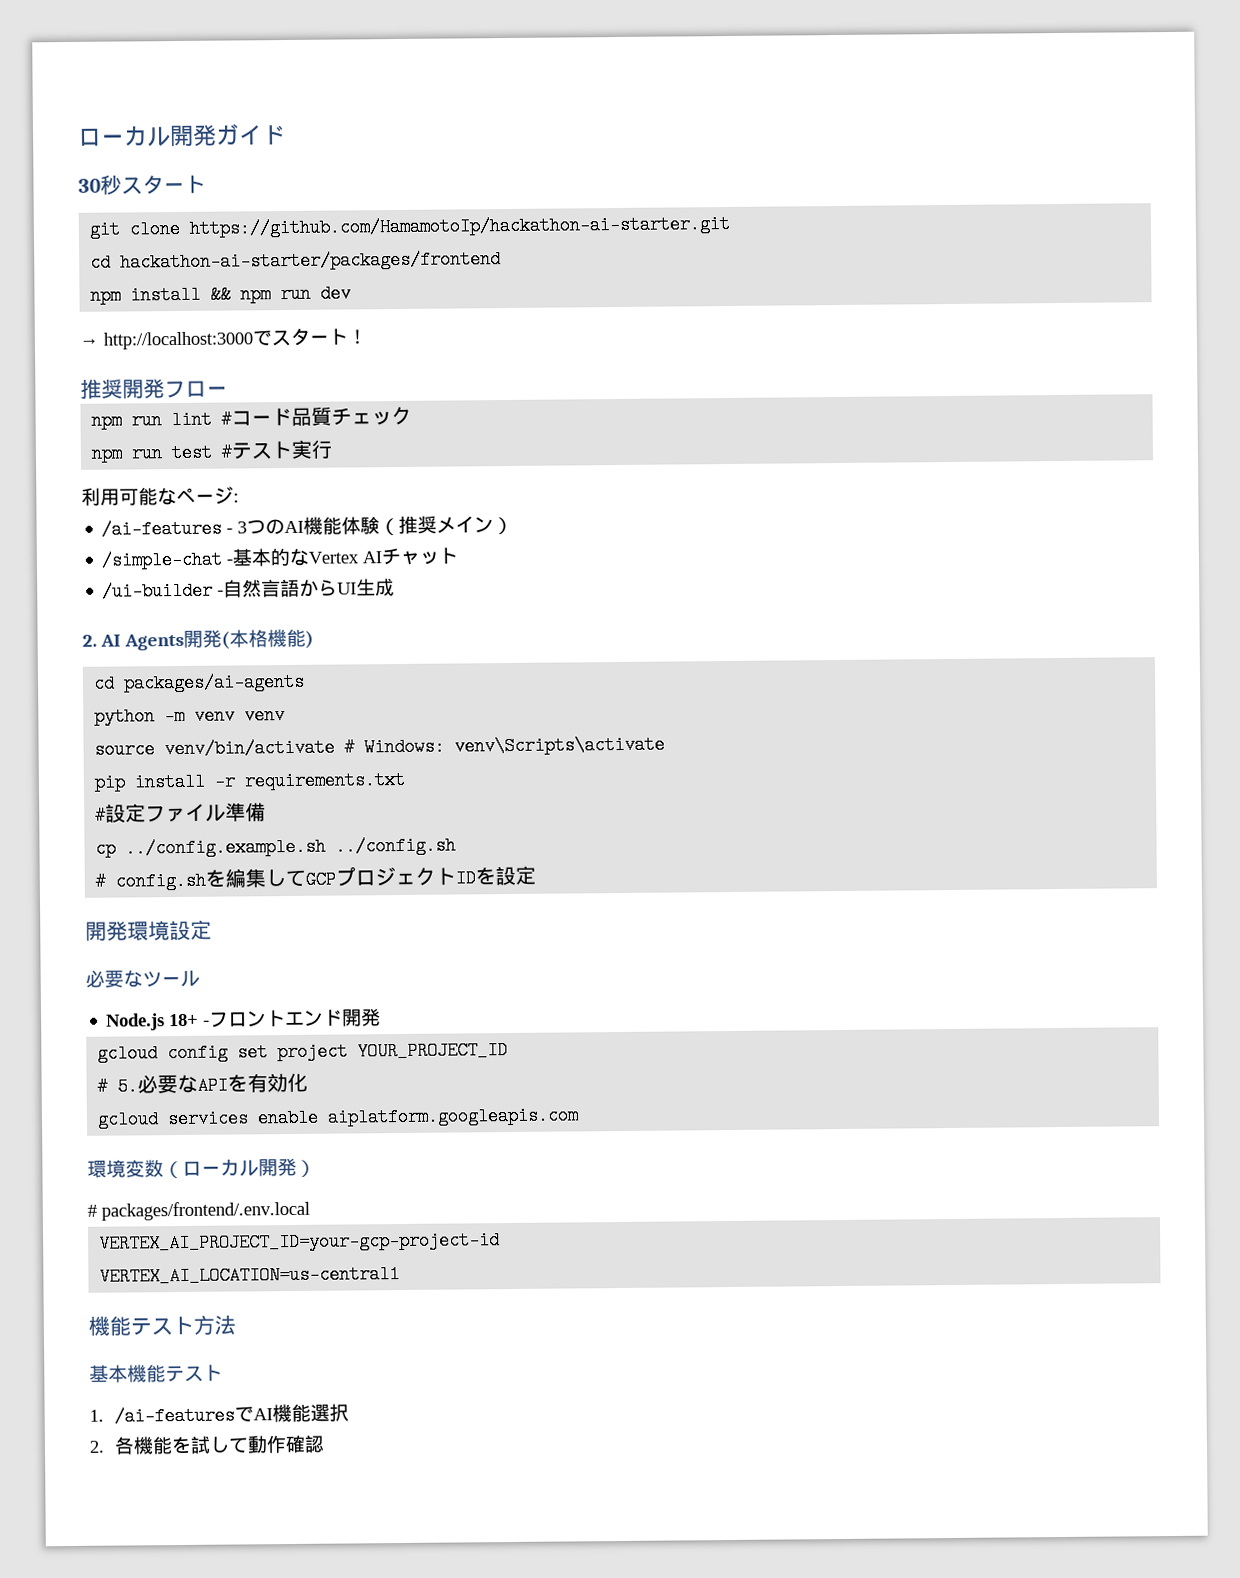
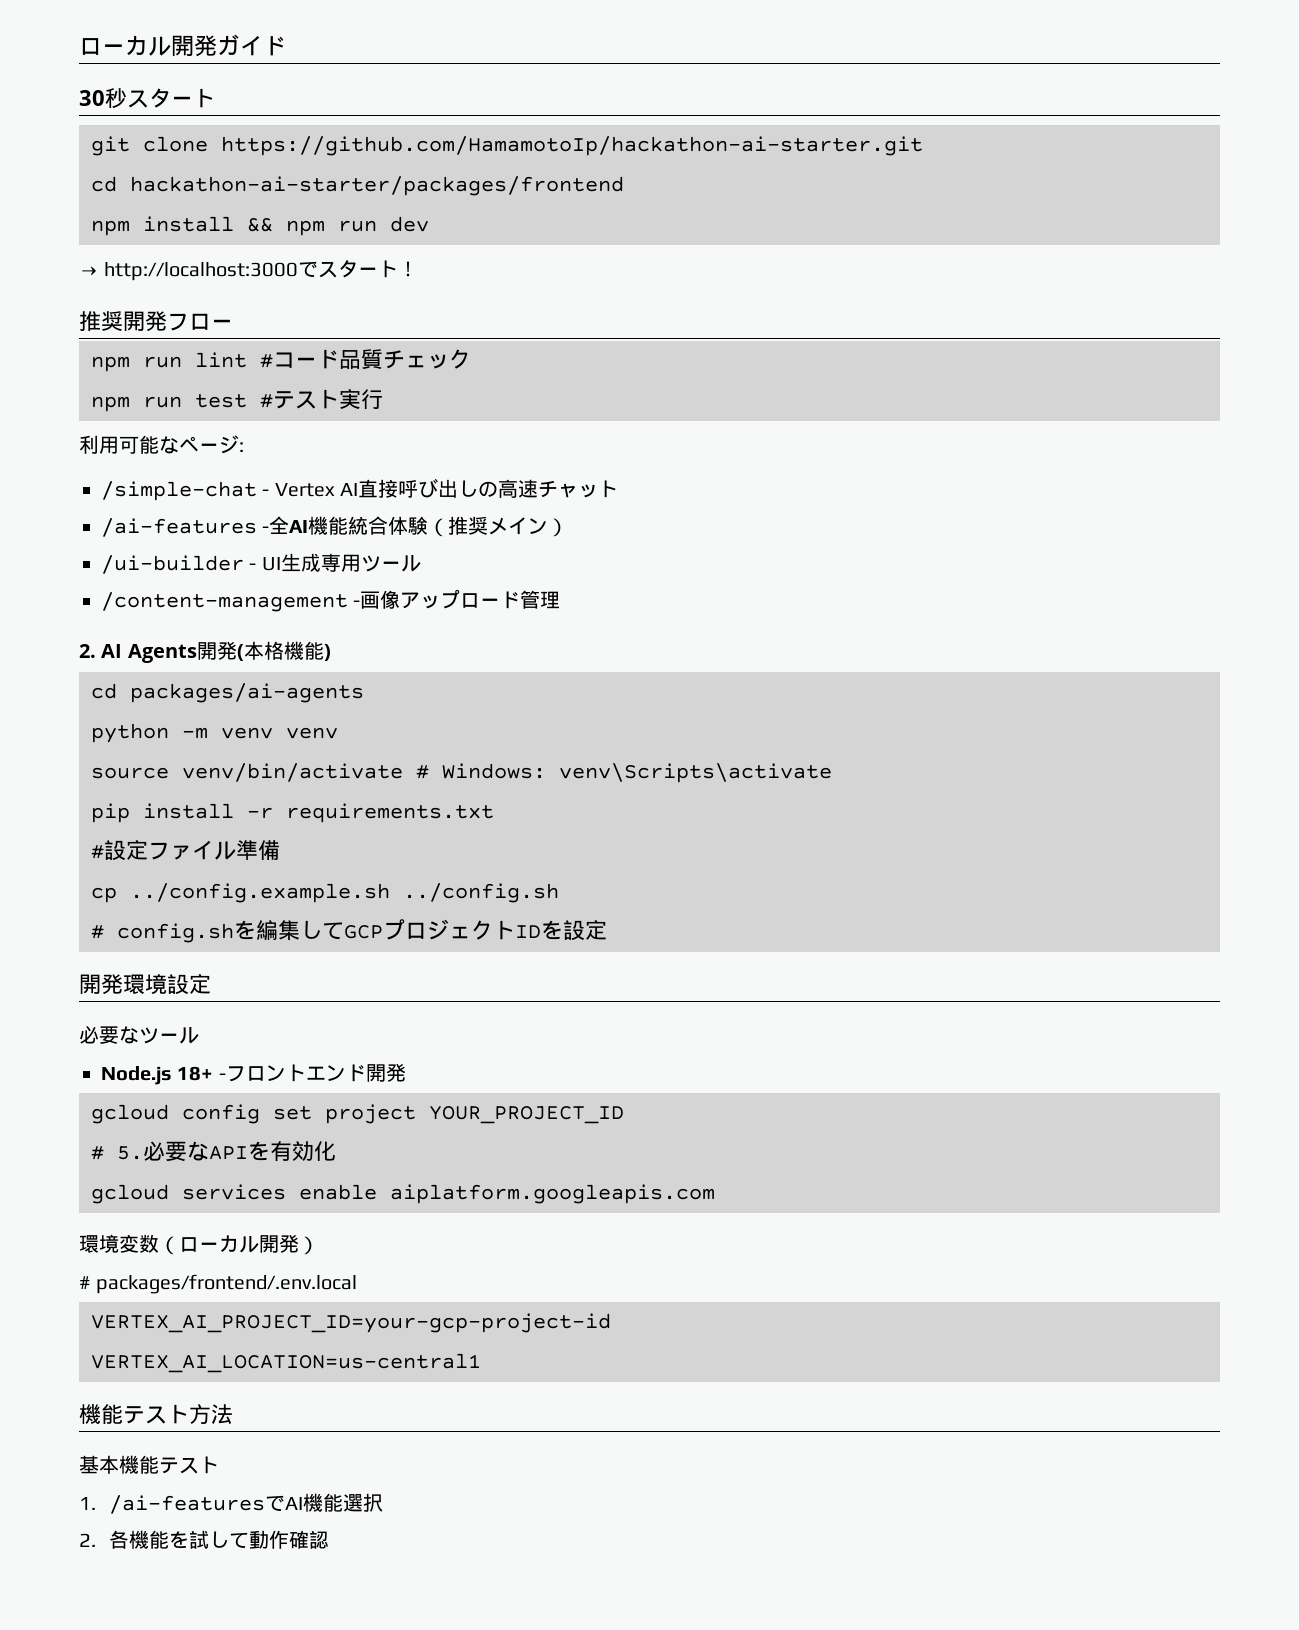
+ /simple-chat - Vertex AI直接呼び出しの高速チャット
- /ai-features - 3つのAI機能体験（推奨メイン）
+ /ai-features -全AI機能統合体験（推奨メイン）
- /simple-chat -基本的なVertex AIチャット
- /ui-builder -自然言語からUI生成
+ /ui-builder - UI生成専用ツール
+ /content-management -画像アップロード管理

